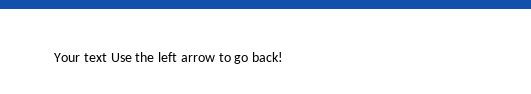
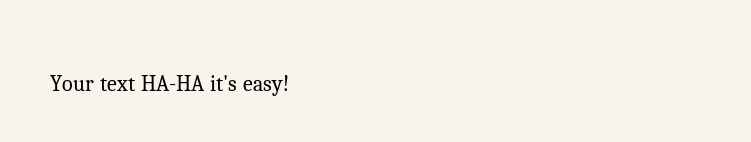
- Your text Use the left arrow to go back!
+ Your text HA-HA it's easy!

